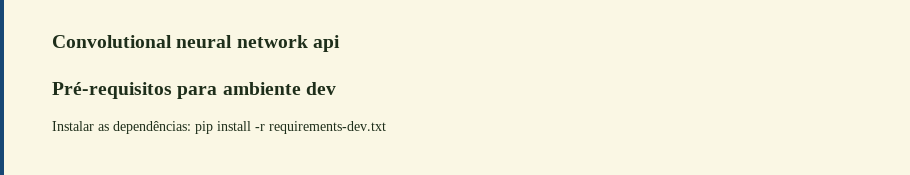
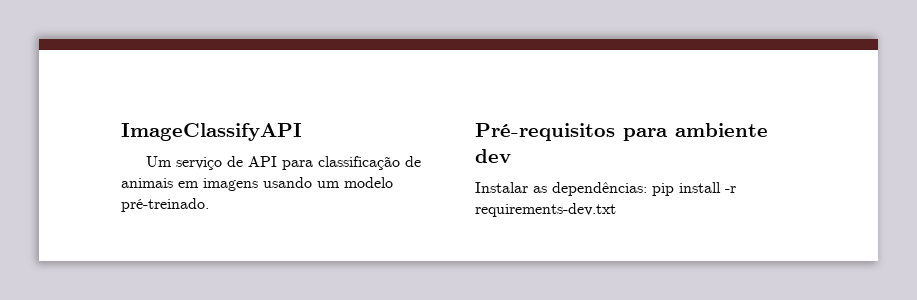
- Convolutional neural network api
+ ImageClassifyAPI
+ Um serviço de API para classificação de animais em imagens usando um modelo pré-treinado.

